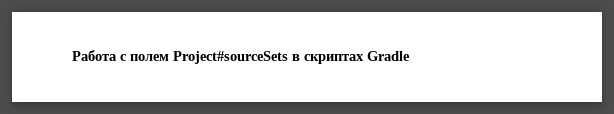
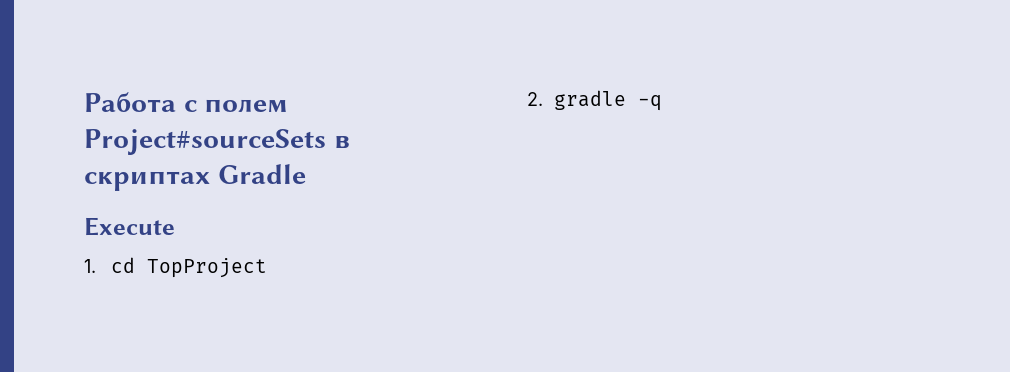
+ Execute
+ 1. cd TopProject
+ 2. gradle -q

